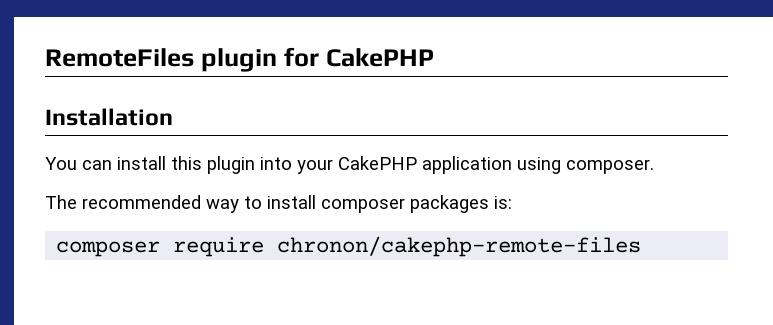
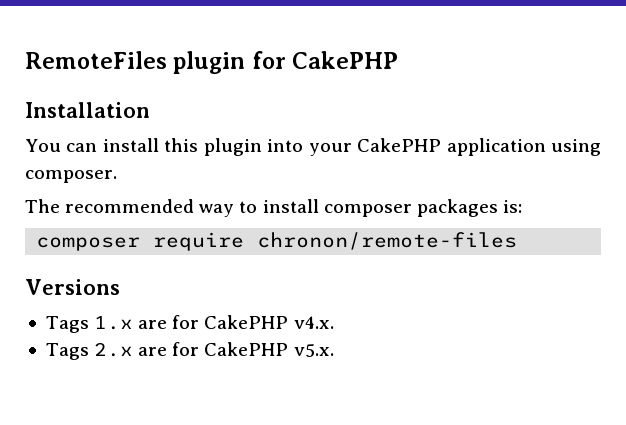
- composer require chronon/cakephp-remote-files
+ composer require chronon/remote-files
+ Versions
+ Tags 1.x are for CakePHP v4.x.
+ Tags 2.x are for CakePHP v5.x.

